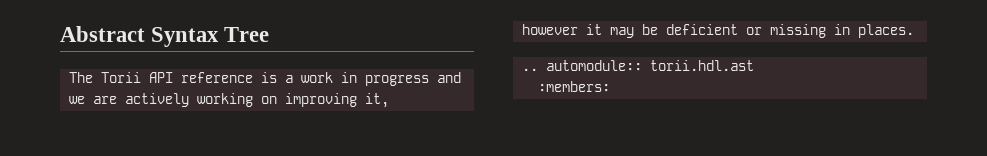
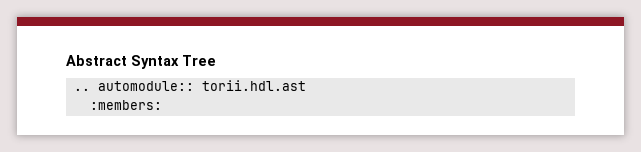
- The Torii API reference is a work in progress and we are actively working on improving it,
- however it may be deficient or missing in places.

